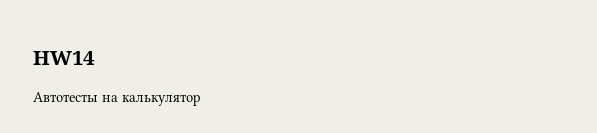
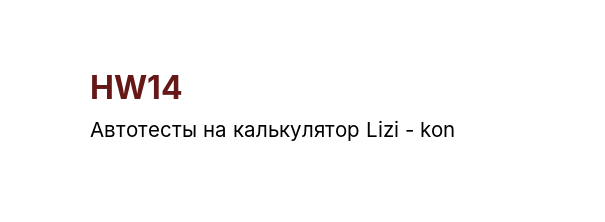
- Автотесты на калькулятор
+ Автотесты на калькулятор Lizi - kon

